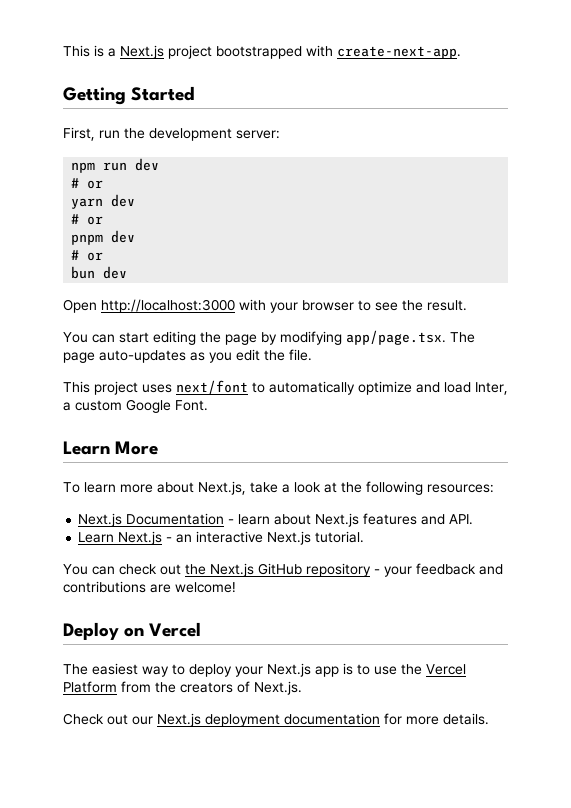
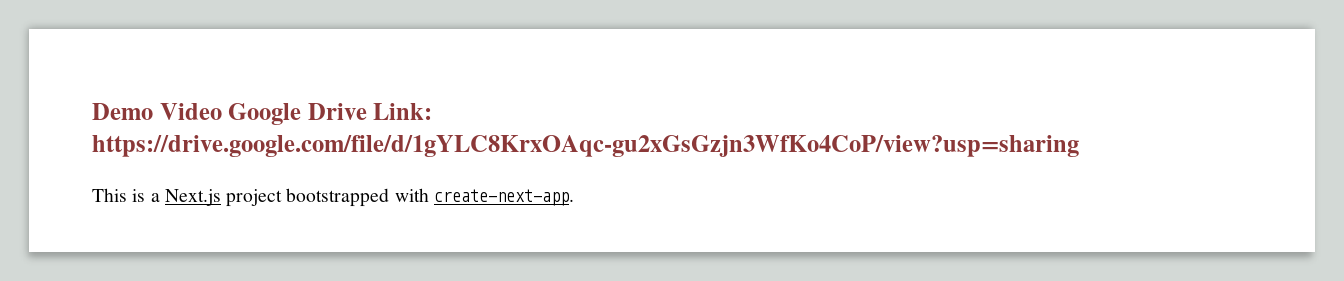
+ Demo Video Google Drive Link: https://drive.google.com/file/d/1gYLC8KrxOAqc-gu2xGsGzjn3WfKo4CoP/view?usp=sharing
- Getting Started
- First, run the development server:
- npm run dev
- # or
- yarn dev
- # or
- pnpm dev
- # or
- bun dev
- Open http://localhost:3000 with your browser to see the result.
- You can start editing the page by modifying app/page.tsx. The page auto-updates as you edit the file.
- This project uses next/font to automatically optimize and load Inter, a custom Google Font.
- Learn More
- To learn more about Next.js, take a look at the following resources:
- Next.js Documentation - learn about Next.js features and API.
- Learn Next.js - an interactive Next.js tutorial.
- You can check out the Next.js GitHub repository - your feedback and contributions are welcome!
- Deploy on Vercel
- The easiest way to deploy your Next.js app is to use the Vercel Platform from the creators of Next.js.
- Check out our Next.js deployment documentation for more details.

